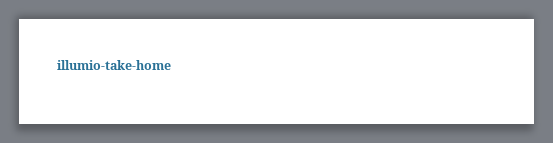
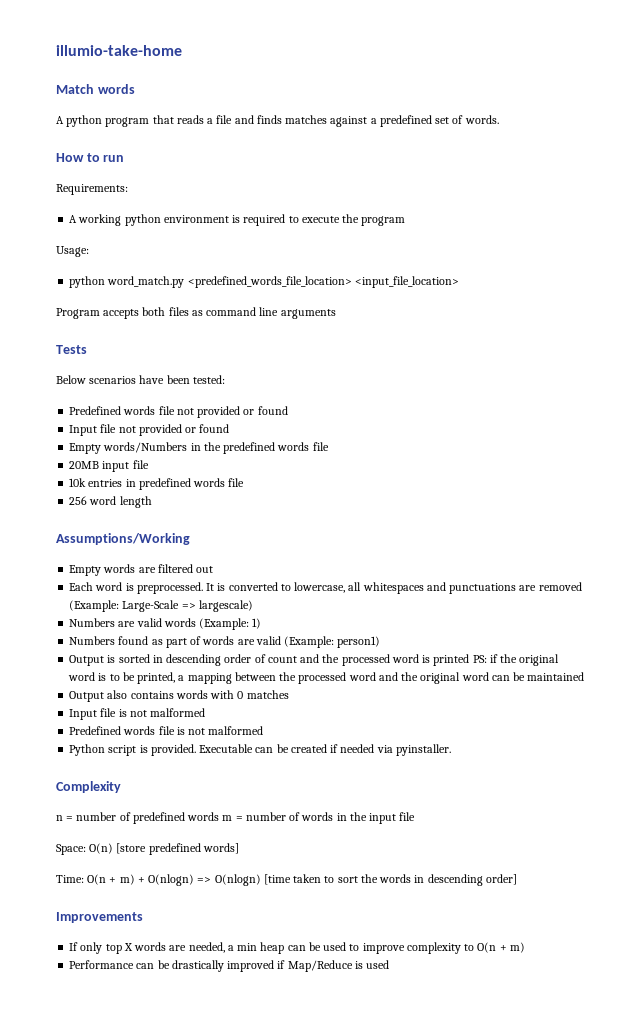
+ Match words
+ A python program that reads a file and finds matches against a predefined set of words.
+ How to run
+ Requirements:
+ A working python environment is required to execute the program
+ Usage:
+ python word_match.py <predefined_words_file_location> <input_file_location>
+ Program accepts both files as command line arguments
+ Tests
+ Below scenarios have been tested:
+ Predefined words file not provided or found
+ Input file not provided or found
+ Empty words/Numbers in the predefined words file
+ 20MB input file
+ 10k entries in predefined words file
+ 256 word length
+ Assumptions/Working
+ Empty words are filtered out
+ Each word is preprocessed. It is converted to lowercase, all whitespaces and punctuations are removed (Example: Large-Scale => largescale)
+ Numbers are valid words (Example: 1)
+ Numbers found as part of words are valid (Example: person1)
+ Output is sorted in descending order of count and the processed word is printed PS: if the original word is to be printed, a mapping between the processed word and the original word can be maintained
+ Output also contains words with 0 matches
+ Input file is not malformed
+ Predefined words file is not malformed
+ Python script is provided. Executable can be created if needed via pyinstaller.
+ Complexity
+ n = number of predefined words m = number of words in the input file
+ Space: O(n) [store predefined words]
+ Time: O(n + m) + O(nlogn) => O(nlogn) [time taken to sort the words in descending order]
+ Improvements
+ If only top X words are needed, a min heap can be used to improve complexity to O(n + m)
+ Performance can be drastically improved if Map/Reduce is used

